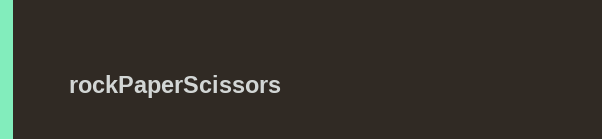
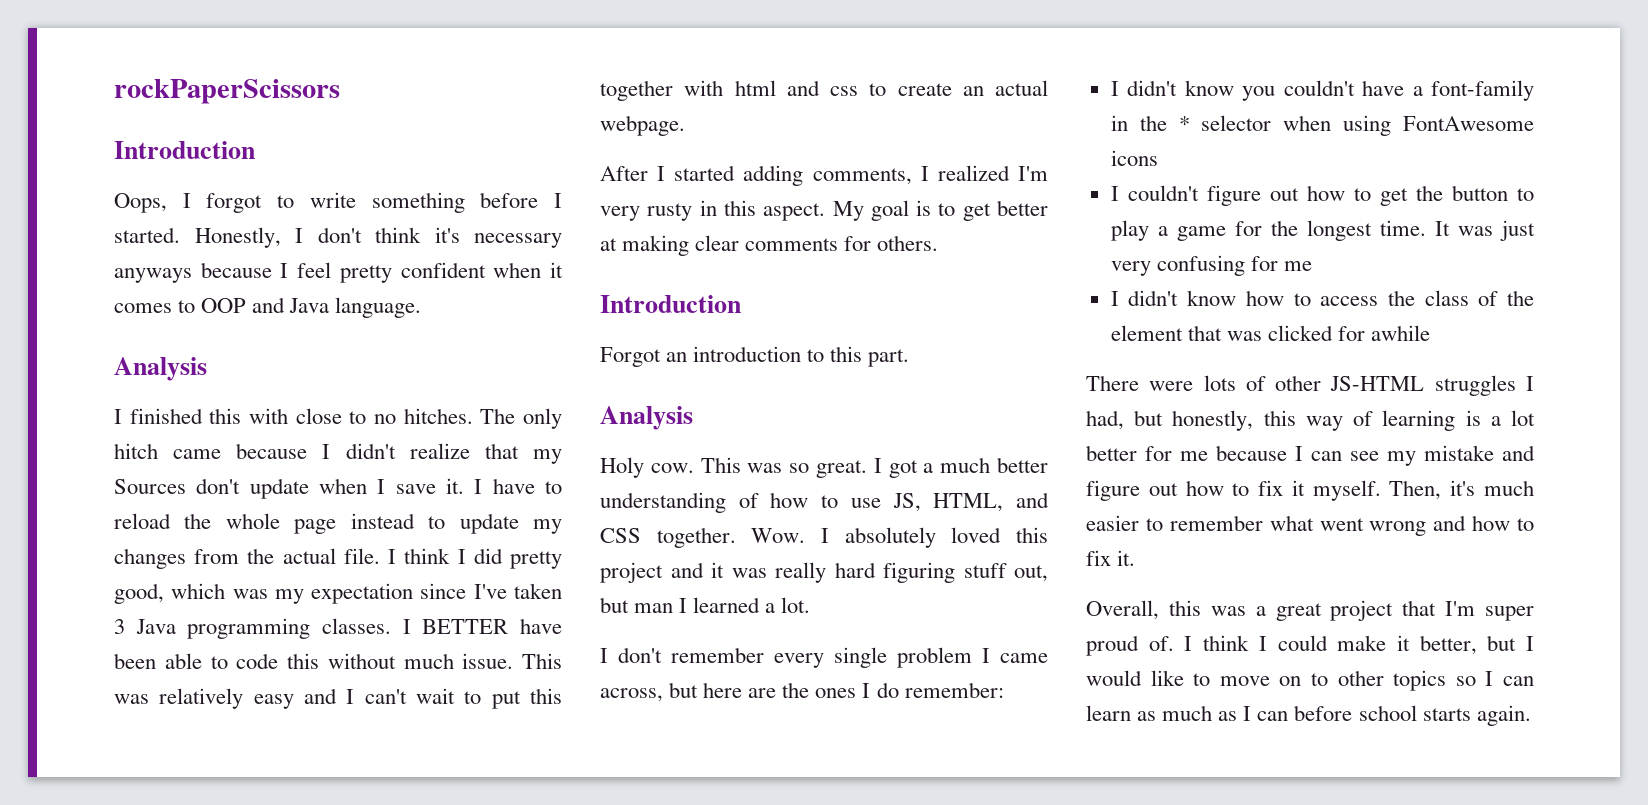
  rockPaperScissors
+ Introduction
+ Oops, I forgot to write something before I started. Honestly, I don't think it's necessary anyways because I feel pretty confident when it comes to OOP and Java language.
+ Analysis
+ I finished this with close to no hitches. The only hitch came because I didn't realize that my Sources don't update when I save it. I have to reload the whole page instead to update my changes from the actual file. I think I did pretty good, which was my expectation since I've taken 3 Java programming classes. I BETTER have been able to code this without much issue. This was relatively easy and I can't wait to put this together with html and css to create an actual webpage.
+ After I started adding comments, I realized I'm very rusty in this aspect. My goal is to get better at making clear comments for others.
+ Introduction
+ Forgot an introduction to this part.
+ Analysis
+ Holy cow. This was so great. I got a much better understanding of how to use JS, HTML, and CSS together. Wow. I absolutely loved this project and it was really hard figuring stuff out, but man I learned a lot.
+ I don't remember every single problem I came across, but here are the ones I do remember:
+ I didn't know you couldn't have a font-family in the * selector when using FontAwesome icons
+ I couldn't figure out how to get the button to play a game for the longest time. It was just very confusing for me
+ I didn't know how to access the class of the element that was clicked for awhile
+ There were lots of other JS-HTML struggles I had, but honestly, this way of learning is a lot better for me because I can see my mistake and figure out how to fix it myself. Then, it's much easier to remember what went wrong and how to fix it.
+ Overall, this was a great project that I'm super proud of. I think I could make it better, but I would like to move on to other topics so I can learn as much as I can before school starts again.

